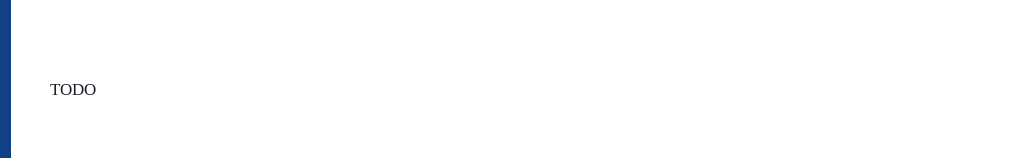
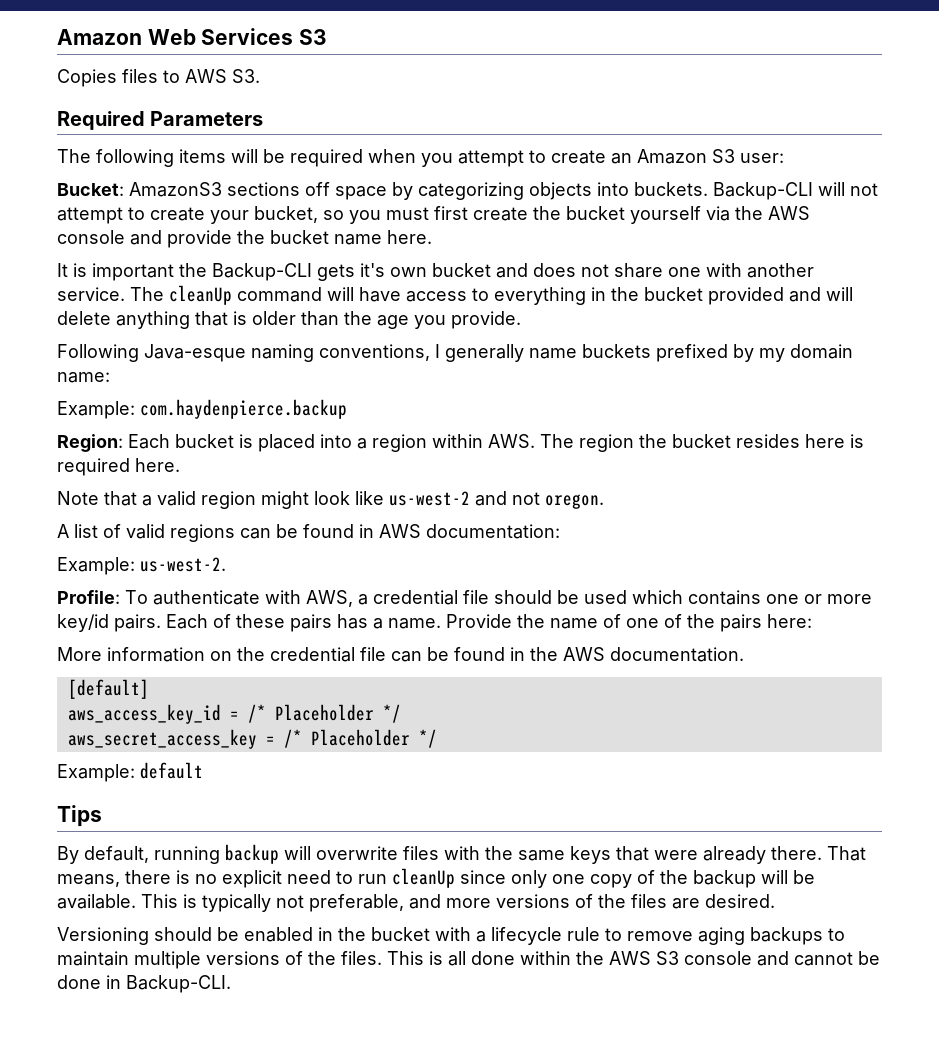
- TODO
+ Amazon Web Services S3
+ Copies files to AWS S3.
+ Required Parameters
+ The following items will be required when you attempt to create an Amazon S3 user:
+ Bucket: AmazonS3 sections off space by categorizing objects into buckets. Backup-CLI will not attempt to create your bucket, so you must first create the bucket yourself via the AWS console and provide the bucket name here.
+ It is important the Backup-CLI gets it's own bucket and does not share one with another service. The cleanUp command will have access to everything in the bucket provided and will delete anything that is older than the age you provide.
+ Following Java-esque naming conventions, I generally name buckets prefixed by my domain name:
+ Example: com.haydenpierce.backup
+ Region: Each bucket is placed into a region within AWS. The region the bucket resides here is required here.
+ Note that a valid region might look like us-west-2 and not oregon.
+ A list of valid regions can be found in AWS documentation:
+ Example: us-west-2.
+ Profile: To authenticate with AWS, a credential file should be used which contains one or more key/id pairs. Each of these pairs has a name. Provide the name of one of the pairs here:
+ More information on the credential file can be found in the AWS documentation.
+ [default]
+ aws_access_key_id = /* Placeholder */
+ aws_secret_access_key = /* Placeholder */
+ Example: default
+ Tips
+ By default, running backup will overwrite files with the same keys that were already there. That means, there is no explicit need to run cleanUp since only one copy of the backup will be available. This is typically not preferable, and more versions of the files are desired.
+ Versioning should be enabled in the bucket with a lifecycle rule to remove aging backups to maintain multiple versions of the files. This is all done within the AWS S3 console and cannot be done in Backup-CLI.

